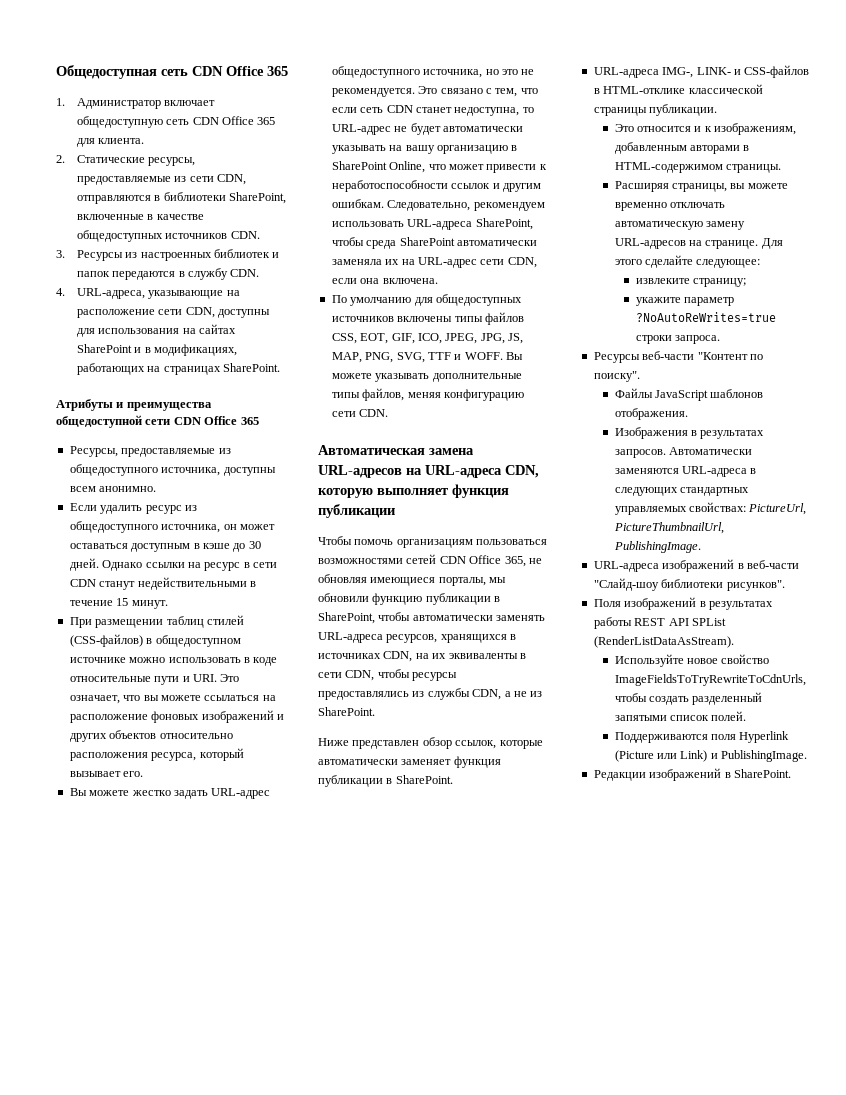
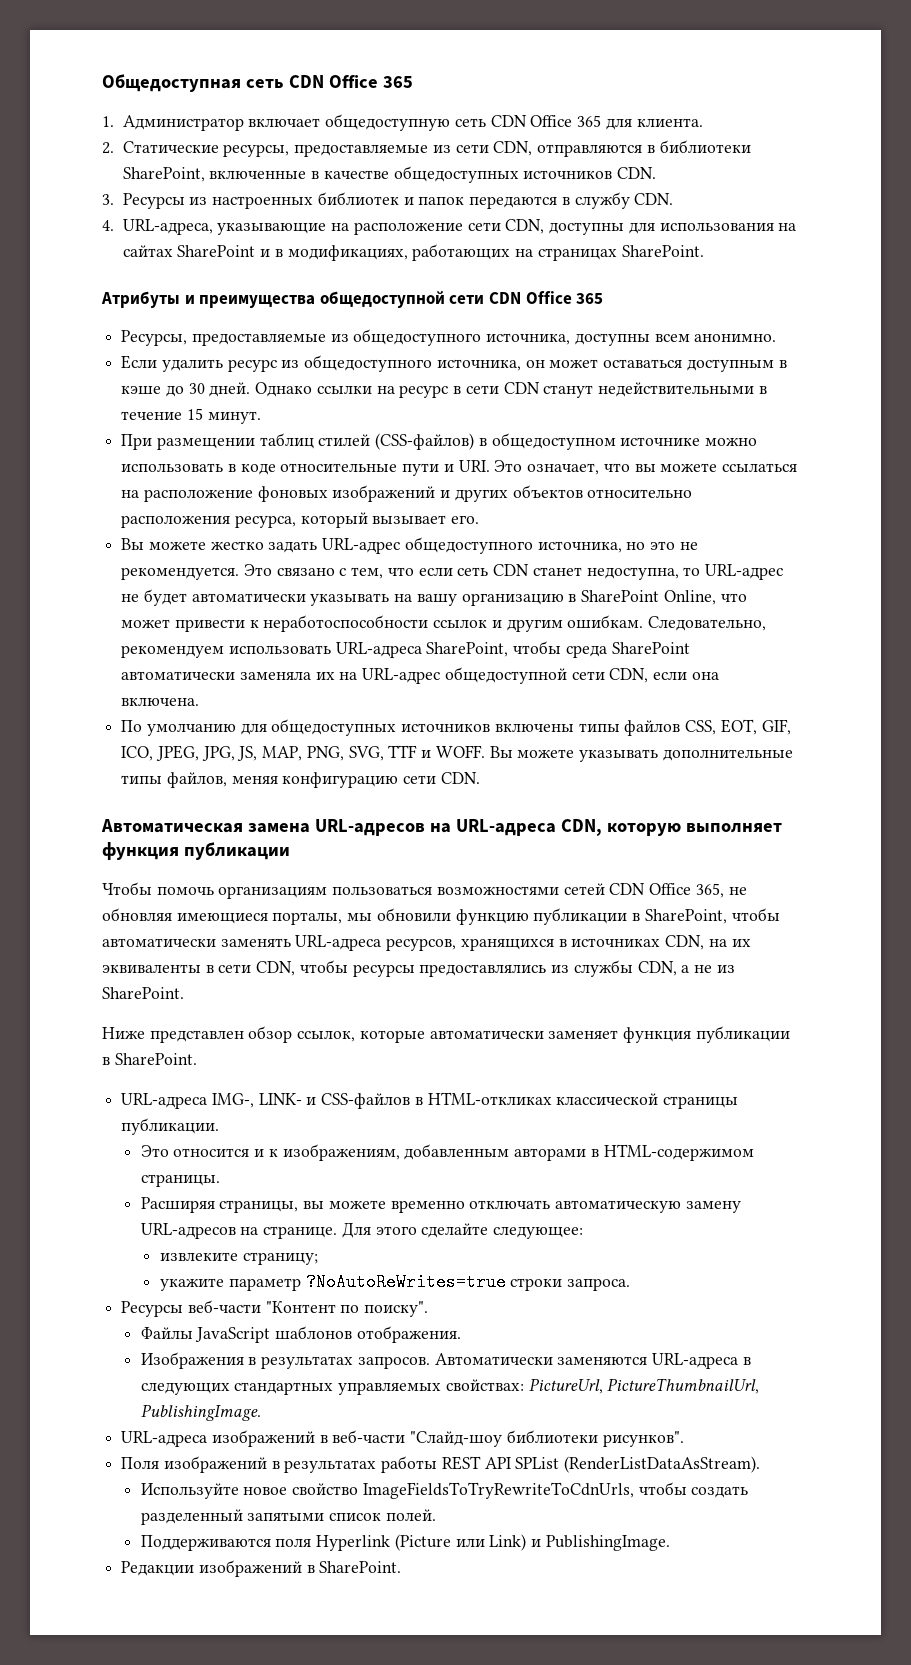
- Следовательно, рекомендуем использовать URL-адреса SharePoint, чтобы среда SharePoint автоматически заменяла их на URL-адрес сети CDN, если она включена.
+ Следовательно, рекомендуем использовать URL-адреса SharePoint, чтобы среда SharePoint автоматически заменяла их на URL-адрес общедоступной сети CDN, если она включена.
- URL-адреса IMG-, LINK- и CSS-файлов в HTML-отклике классической страницы публикации.
+ URL-адреса IMG-, LINK- и CSS-файлов в HTML-откликах классической страницы публикации.

